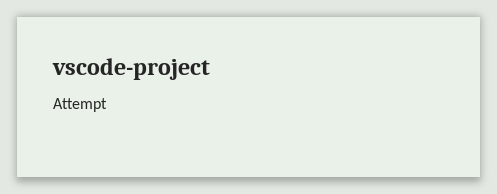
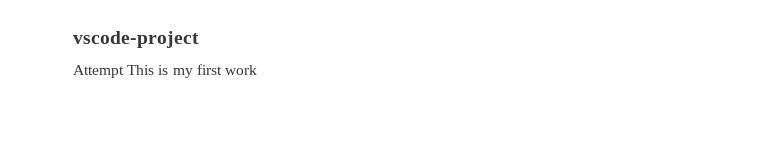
- Attempt
+ Attempt This is my first work

